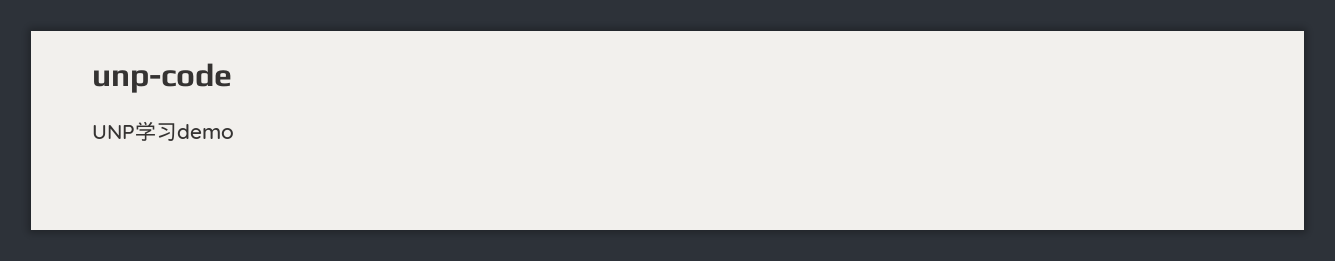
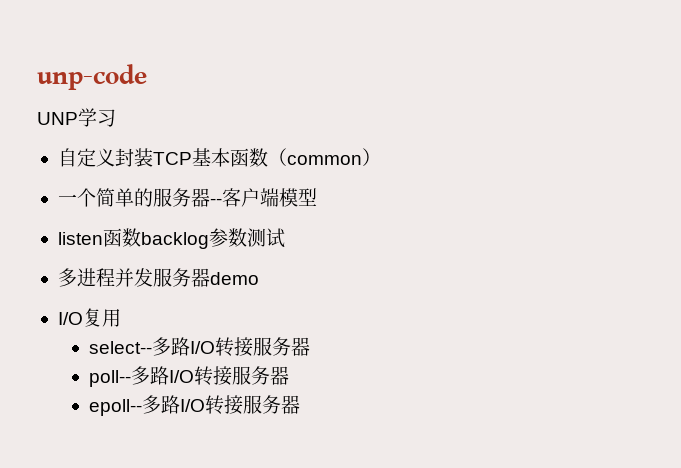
- UNP学习demo
+ UNP学习
+ 自定义封装TCP基本函数（common）
+ 一个简单的服务器--客户端模型
+ listen函数backlog参数测试
+ 多进程并发服务器demo
+ I/O复用
+ select--多路I/O转接服务器
+ poll--多路I/O转接服务器
+ epoll--多路I/O转接服务器

